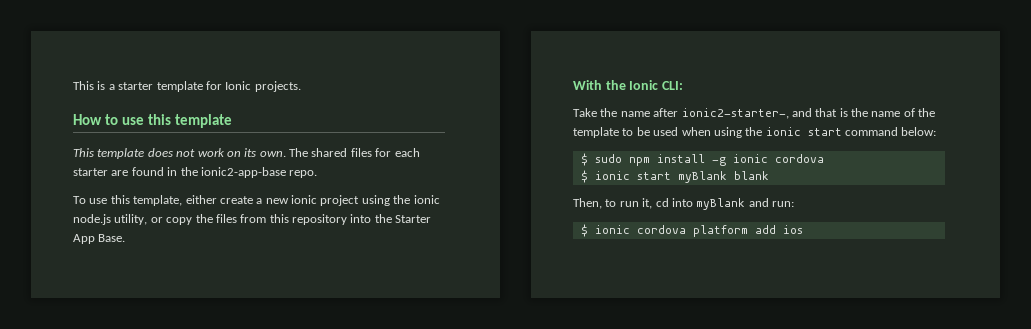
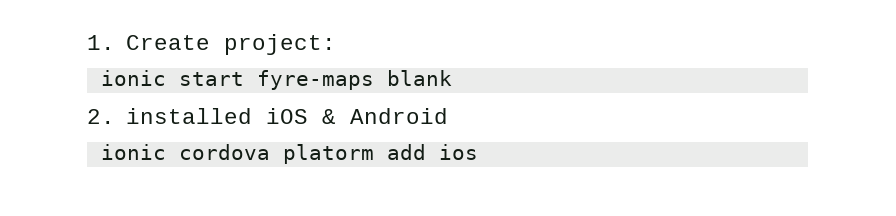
- This is a starter template for Ionic projects.
- How to use this template
- This template does not work on its own. The shared files for each starter are found in the ionic2-app-base repo.
- To use this template, either create a new ionic project using the ionic node.js utility, or copy the files from this repository into the Starter App Base.
- With the Ionic CLI:
- Take the name after ionic2-starter-, and that is the name of the template to be used when using the ionic start command below:
- $ sudo npm install -g ionic cordova
- $ ionic start myBlank blank
- Then, to run it, cd into myBlank and run:
- $ ionic cordova platform add ios
+ 1. Create project:
+ ionic start fyre-maps blank
+ 2. installed iOS & Android
+ ionic cordova platorm add ios

